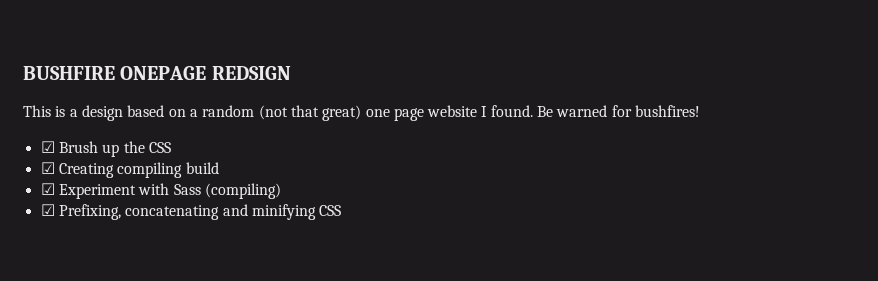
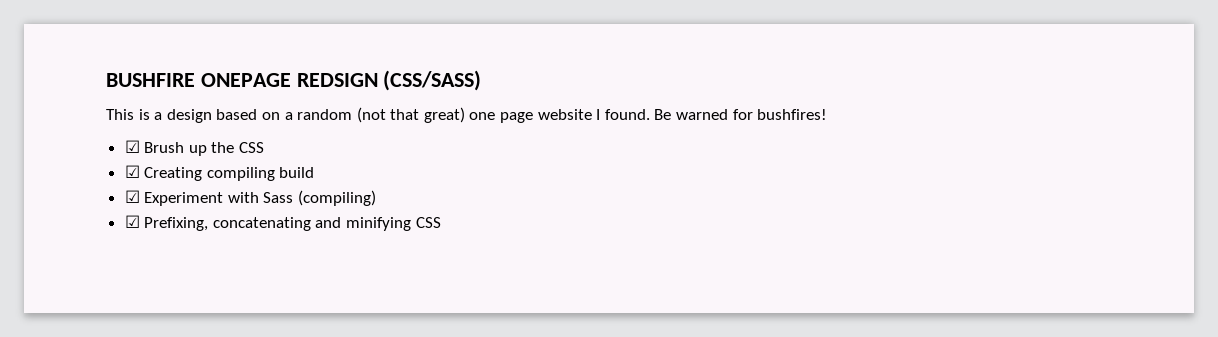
- BUSHFIRE ONEPAGE REDSIGN
+ BUSHFIRE ONEPAGE REDSIGN (CSS/SASS)

